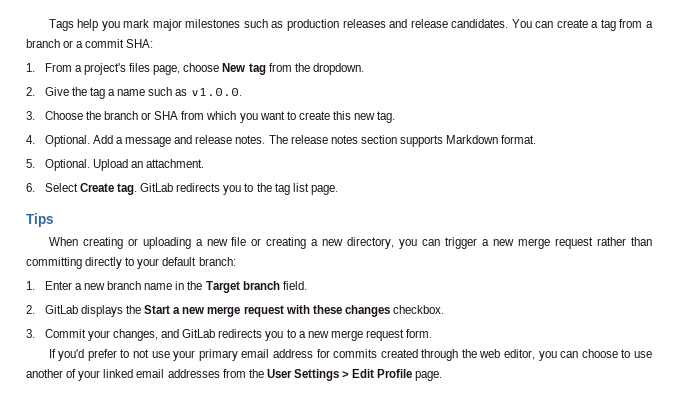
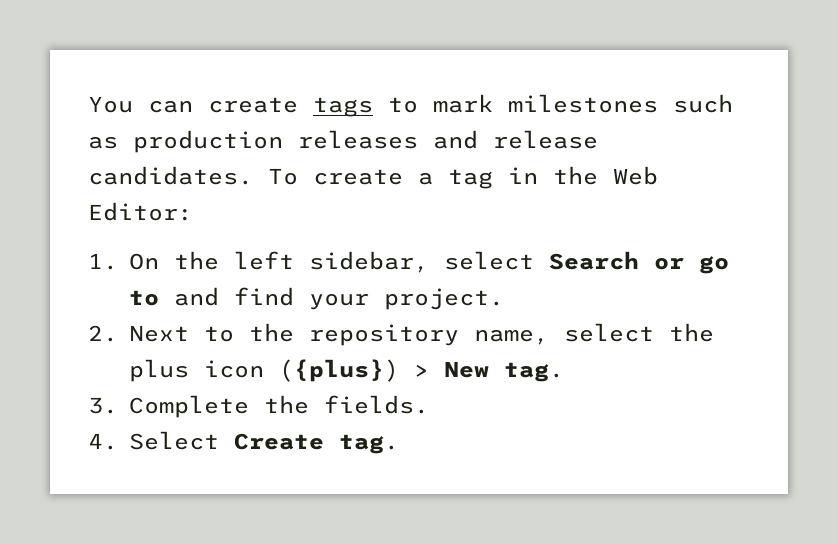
- Tags help you mark major milestones such as production releases and release candidates.
+ You can create tags to mark milestones such as production releases and release candidates.
- You can create a tag from a branch or a commit SHA:
- 1. From a project's files page, choose New tag from the dropdown.
- 2. Give the tag a name such as v1.0.0.
- 3. Choose the branch or SHA from which you want to create this new tag.
- 4. Optional. Add a message and release notes. The release notes section supports Markdown format.
- 5. Optional. Upload an attachment.
- 6. Select Create tag. GitLab redirects you to the tag list page.
- Tips
- When creating or uploading a new file or creating a new directory, you can trigger a new merge request rather than committing directly to your default branch:
- 1. Enter a new branch name in the Target branch field.
- 2. GitLab displays the Start a new merge request with these changes checkbox.
- 3. Commit your changes, and GitLab redirects you to a new merge request form.
- If you'd prefer to not use your primary email address for commits created through the web editor, you can choose to use another of your linked email addresses from the User Settings > Edit Profile page.
+ To create a tag in the Web Editor:
+ 1. On the left sidebar, select Search or go to and find your project.
+ 2. Next to the repository name, select the plus icon ({plus}) > New tag.
+ 3. Complete the fields.
+ 4. Select Create tag.

